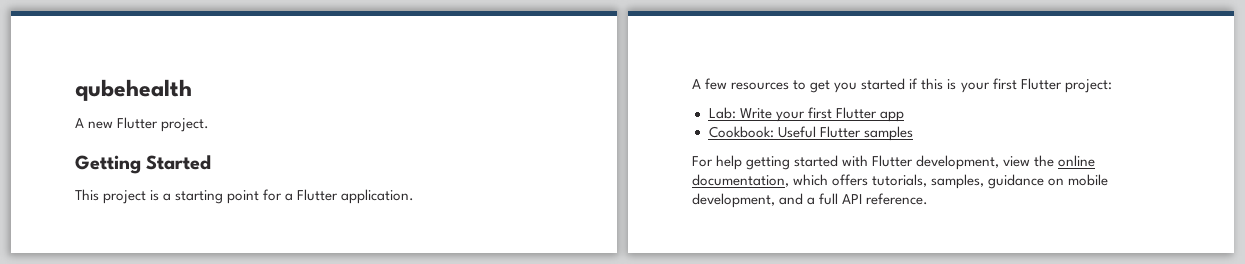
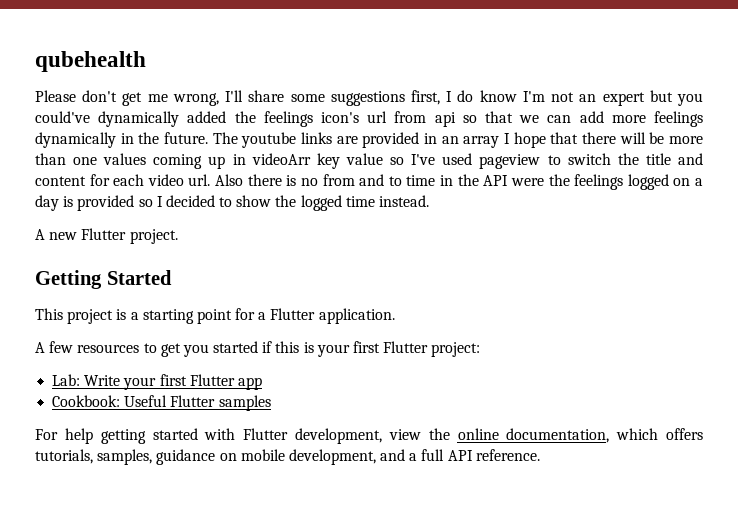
+ Please don't get me wrong, I'll share some suggestions first, I do know I'm not an expert but you could've dynamically added the feelings icon's url from api so that we can add more feelings dynamically in the future. The youtube links are provided in an array I hope that there will be more than one values coming up in videoArr key value so I've used pageview to switch the title and content for each video url. Also there is no from and to time in the API were the feelings logged on a day is provided so I decided to show the logged time instead.

